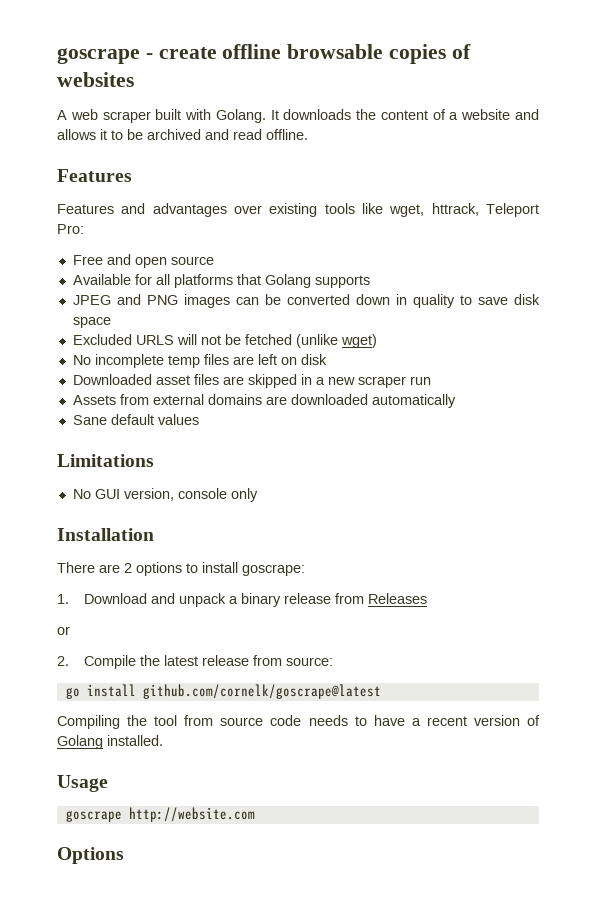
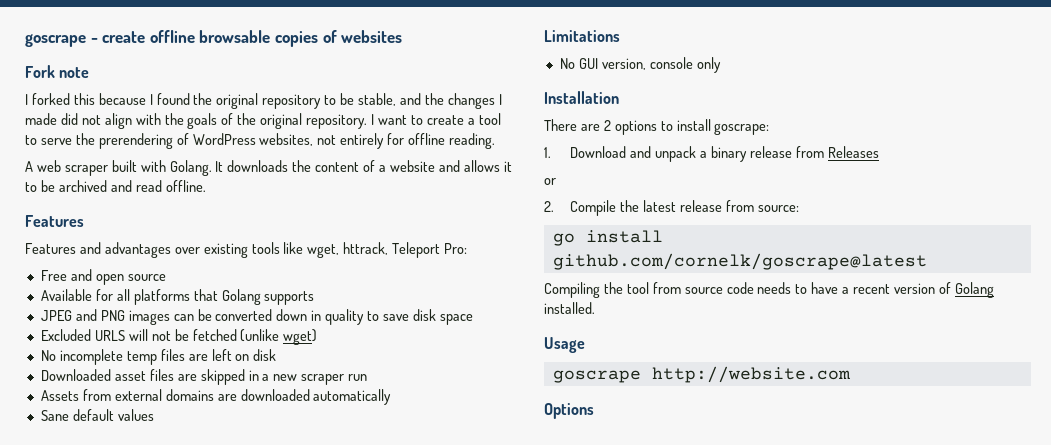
+ Fork note
+ I forked this because I found the original repository to be stable, and the changes I made did not align with the goals of the original repository. I want to create a tool to serve the prerendering of WordPress websites, not entirely for offline reading.

